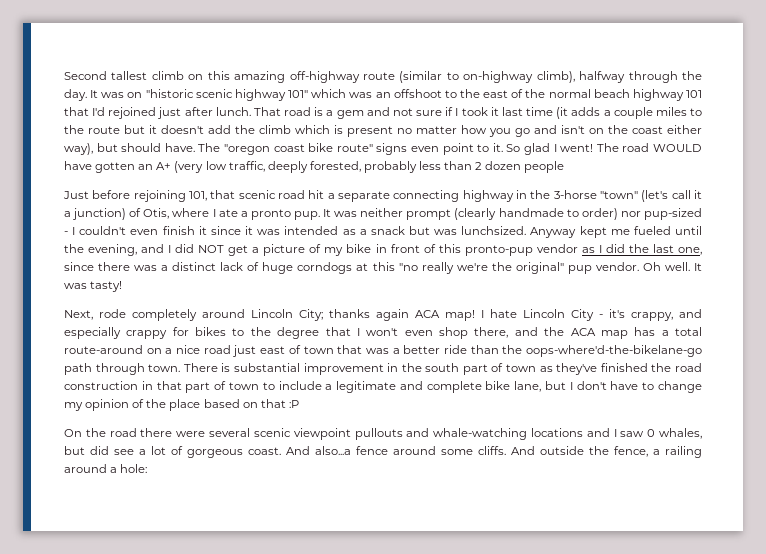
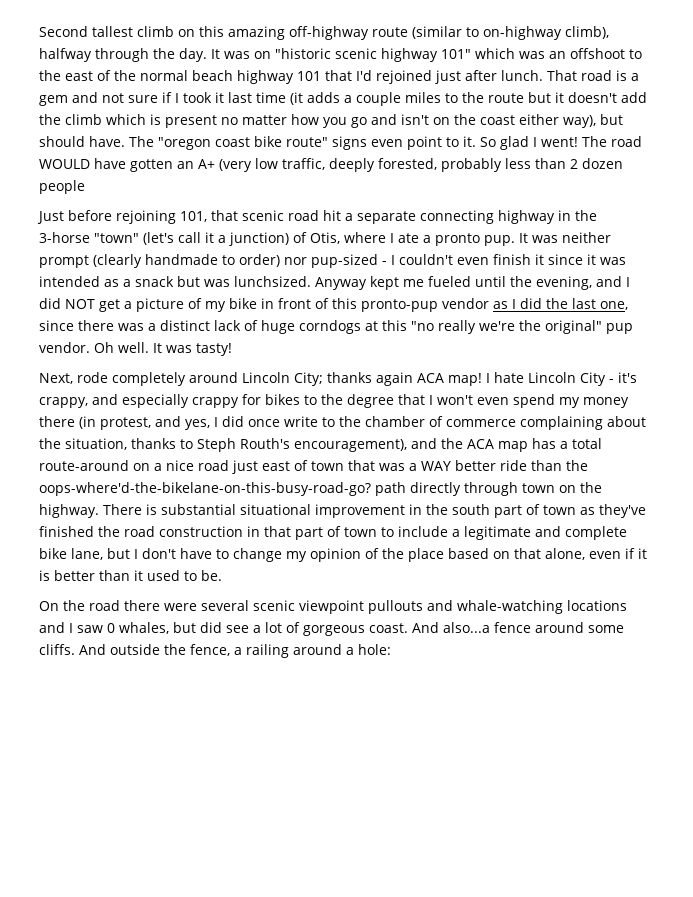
- I hate Lincoln City - it's crappy, and especially crappy for bikes to the degree that I won't even shop there, and the ACA map has a total route-around on a nice road just east of town that was a better ride than the oops-where'd-the-bikelane-go path through town.
+ I hate Lincoln City - it's crappy, and especially crappy for bikes to the degree that I won't even spend my money there (in protest, and yes, I did once write to the chamber of commerce complaining about the situation, thanks to Steph Routh's encouragement), and the ACA map has a total route-around on a nice road just east of town that was a WAY better ride than the oops-where'd-the-bikelane-on-this-busy-road-go? path directly through town on the highway.
- There is substantial improvement in the south part of town as they've finished the road construction in that part of town to include a legitimate and complete bike lane, but I don't have to change my opinion of the place based on that :P
+ There is substantial situational improvement in the south part of town as they've finished the road construction in that part of town to include a legitimate and complete bike lane, but I don't have to change my opinion of the place based on that alone, even if it is better than it used to be.

